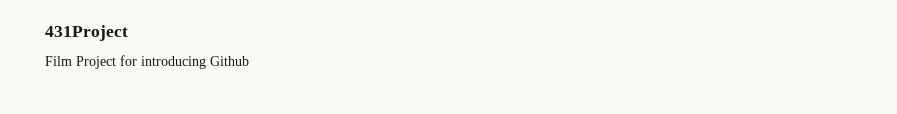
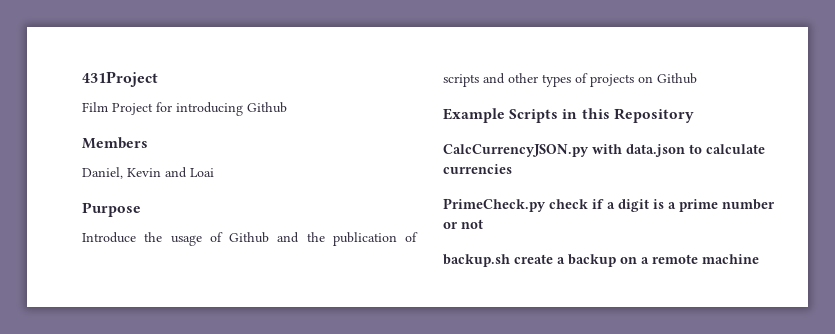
+ Members
+ Daniel, Kevin and Loai
+ Purpose
+ Introduce the usage of Github and the publication of scripts and other types of projects on Github
+ Example Scripts in this Repository
+ CalcCurrencyJSON.py with data.json to calculate currencies
+ PrimeCheck.py check if a digit is a prime number or not
+ backup.sh create a backup on a remote machine

